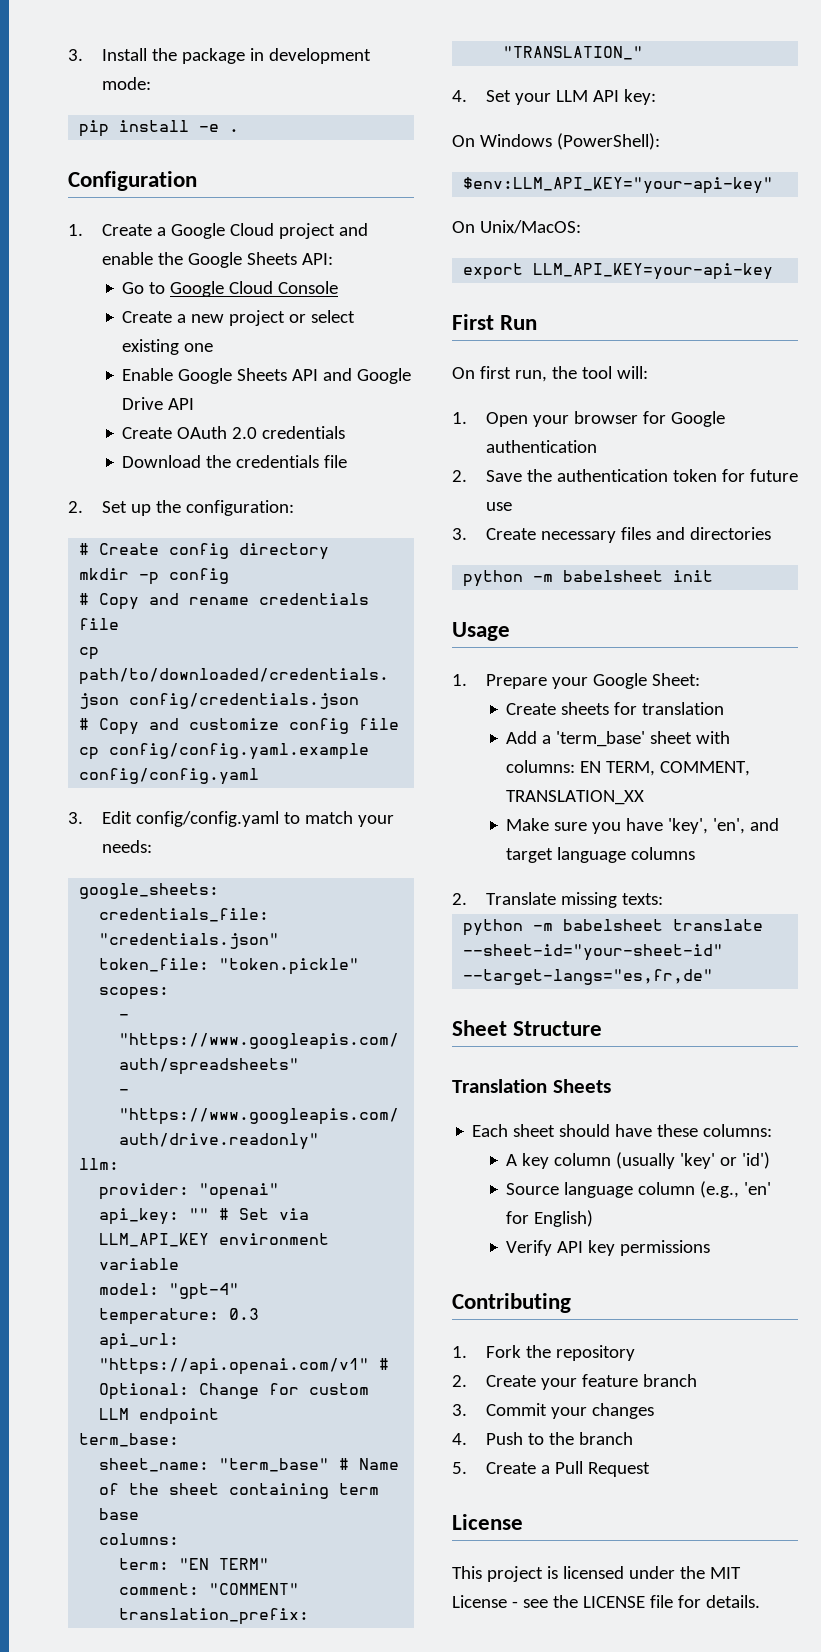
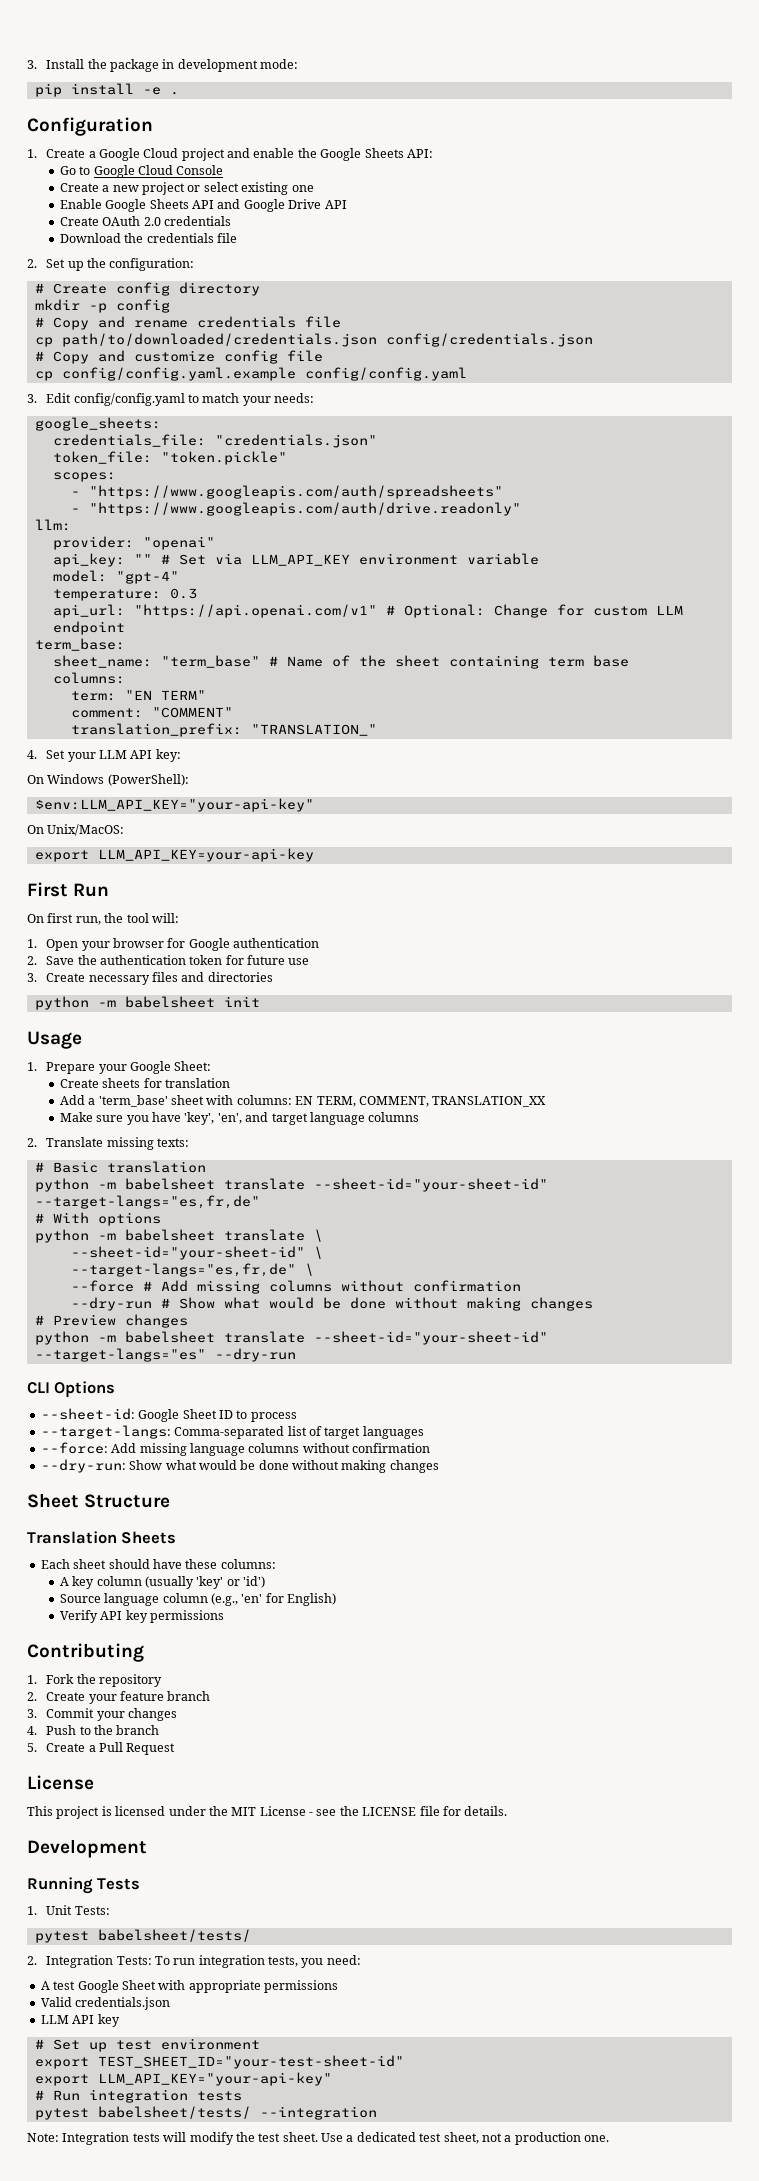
+ # Basic translation
+ # With options
+ python -m babelsheet translate \
+ --sheet-id="your-sheet-id" \
+ --target-langs="es,fr,de" \
+ --force # Add missing columns without confirmation
+ --dry-run # Show what would be done without making changes
+ # Preview changes
+ python -m babelsheet translate --sheet-id="your-sheet-id" --target-langs="es" --dry-run
+ CLI Options
+ --sheet-id: Google Sheet ID to process
+ --target-langs: Comma-separated list of target languages
+ --force: Add missing language columns without confirmation
+ --dry-run: Show what would be done without making changes
+ Development
+ Running Tests
+ 1. Unit Tests:
+ pytest babelsheet/tests/
+ 2. Integration Tests: To run integration tests, you need:
+ A test Google Sheet with appropriate permissions
+ Valid credentials.json
+ LLM API key
+ # Set up test environment
+ export TEST_SHEET_ID="your-test-sheet-id"
+ export LLM_API_KEY="your-api-key"
+ # Run integration tests
+ pytest babelsheet/tests/ --integration
+ Note: Integration tests will modify the test sheet. Use a dedicated test sheet, not a production one.

